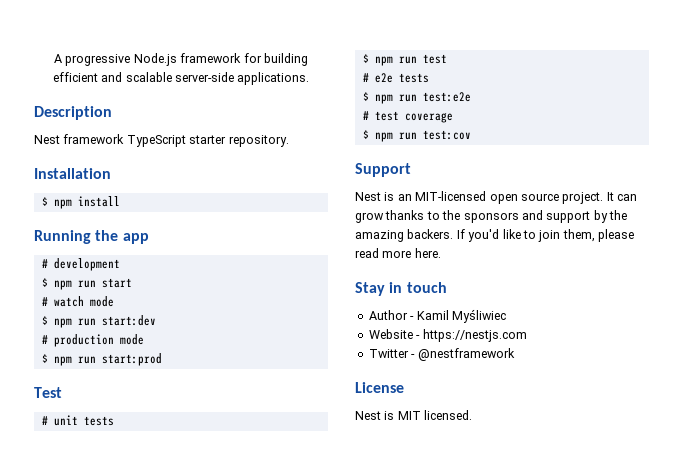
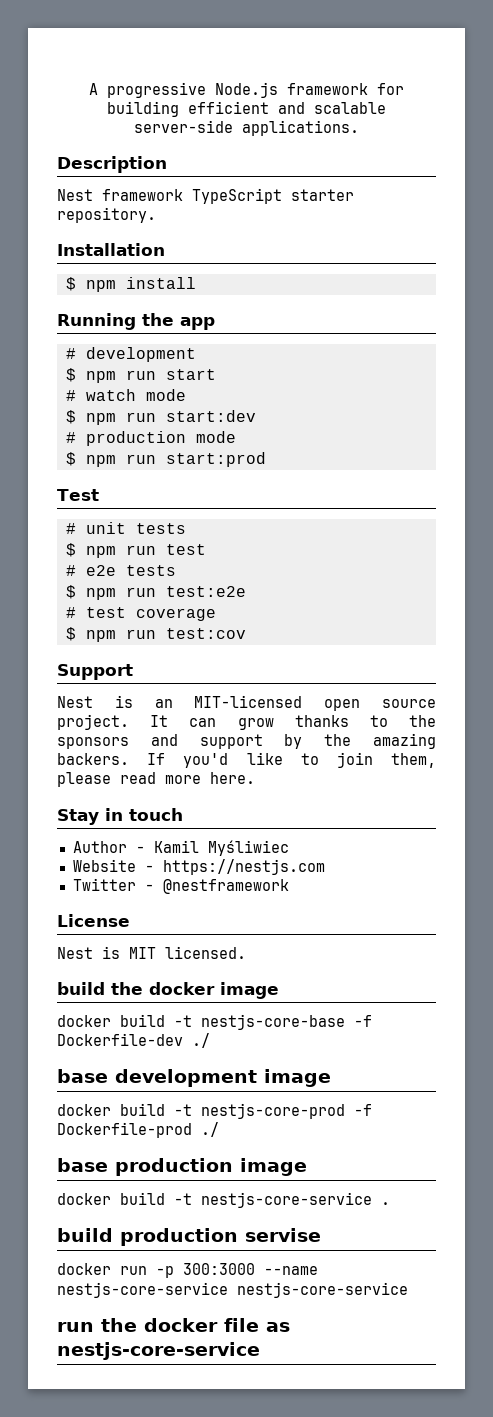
+ build the docker image
+ docker build -t nestjs-core-base -f Dockerfile-dev ./
+ base development image
+ docker build -t nestjs-core-prod -f Dockerfile-prod ./
+ base production image
+ docker build -t nestjs-core-service .
+ build production servise
+ docker run -p 300:3000 --name nestjs-core-service nestjs-core-service
+ run the docker file as nestjs-core-service

